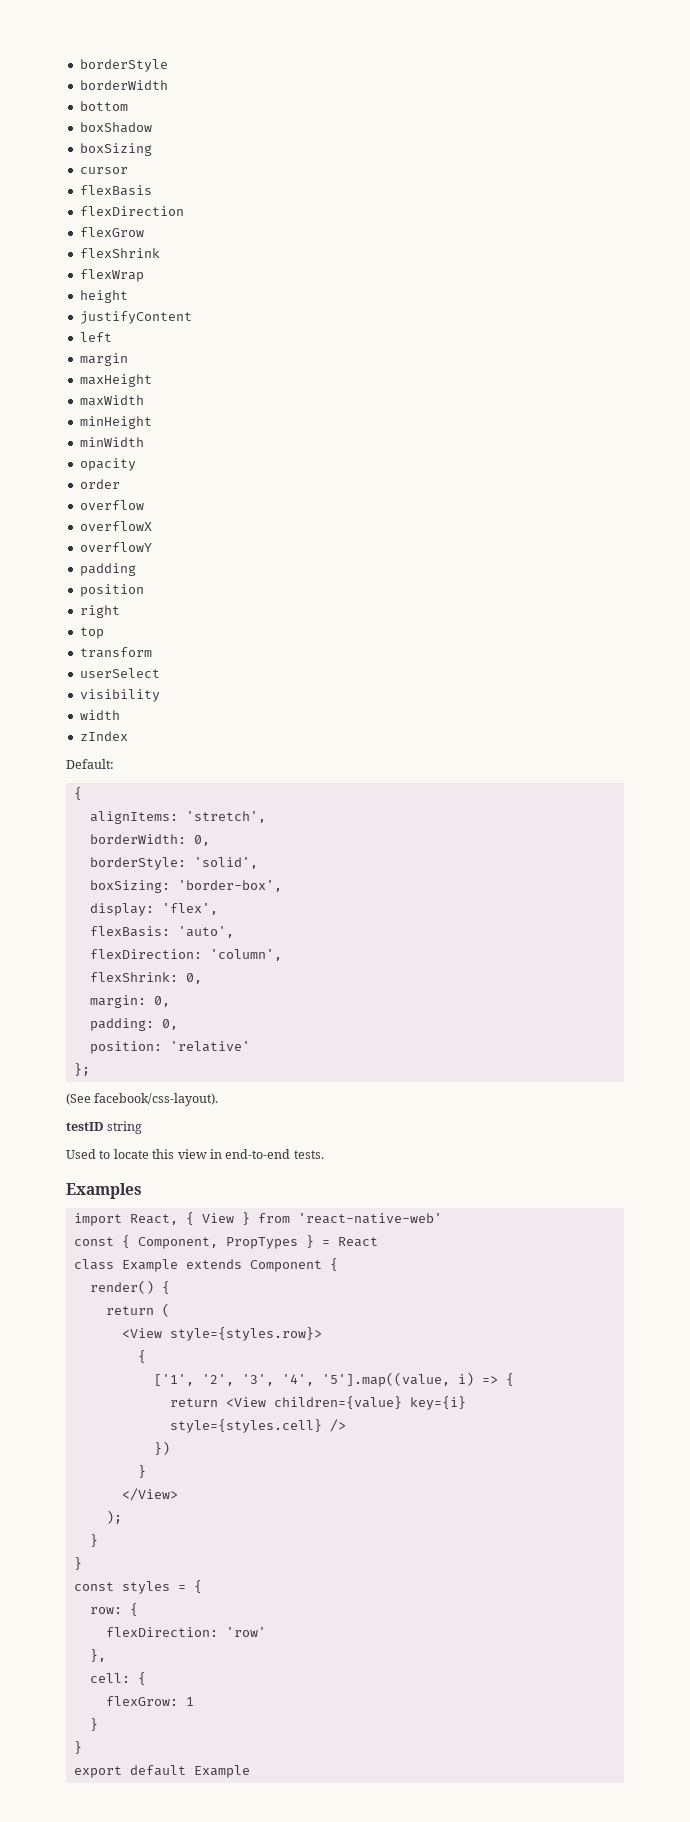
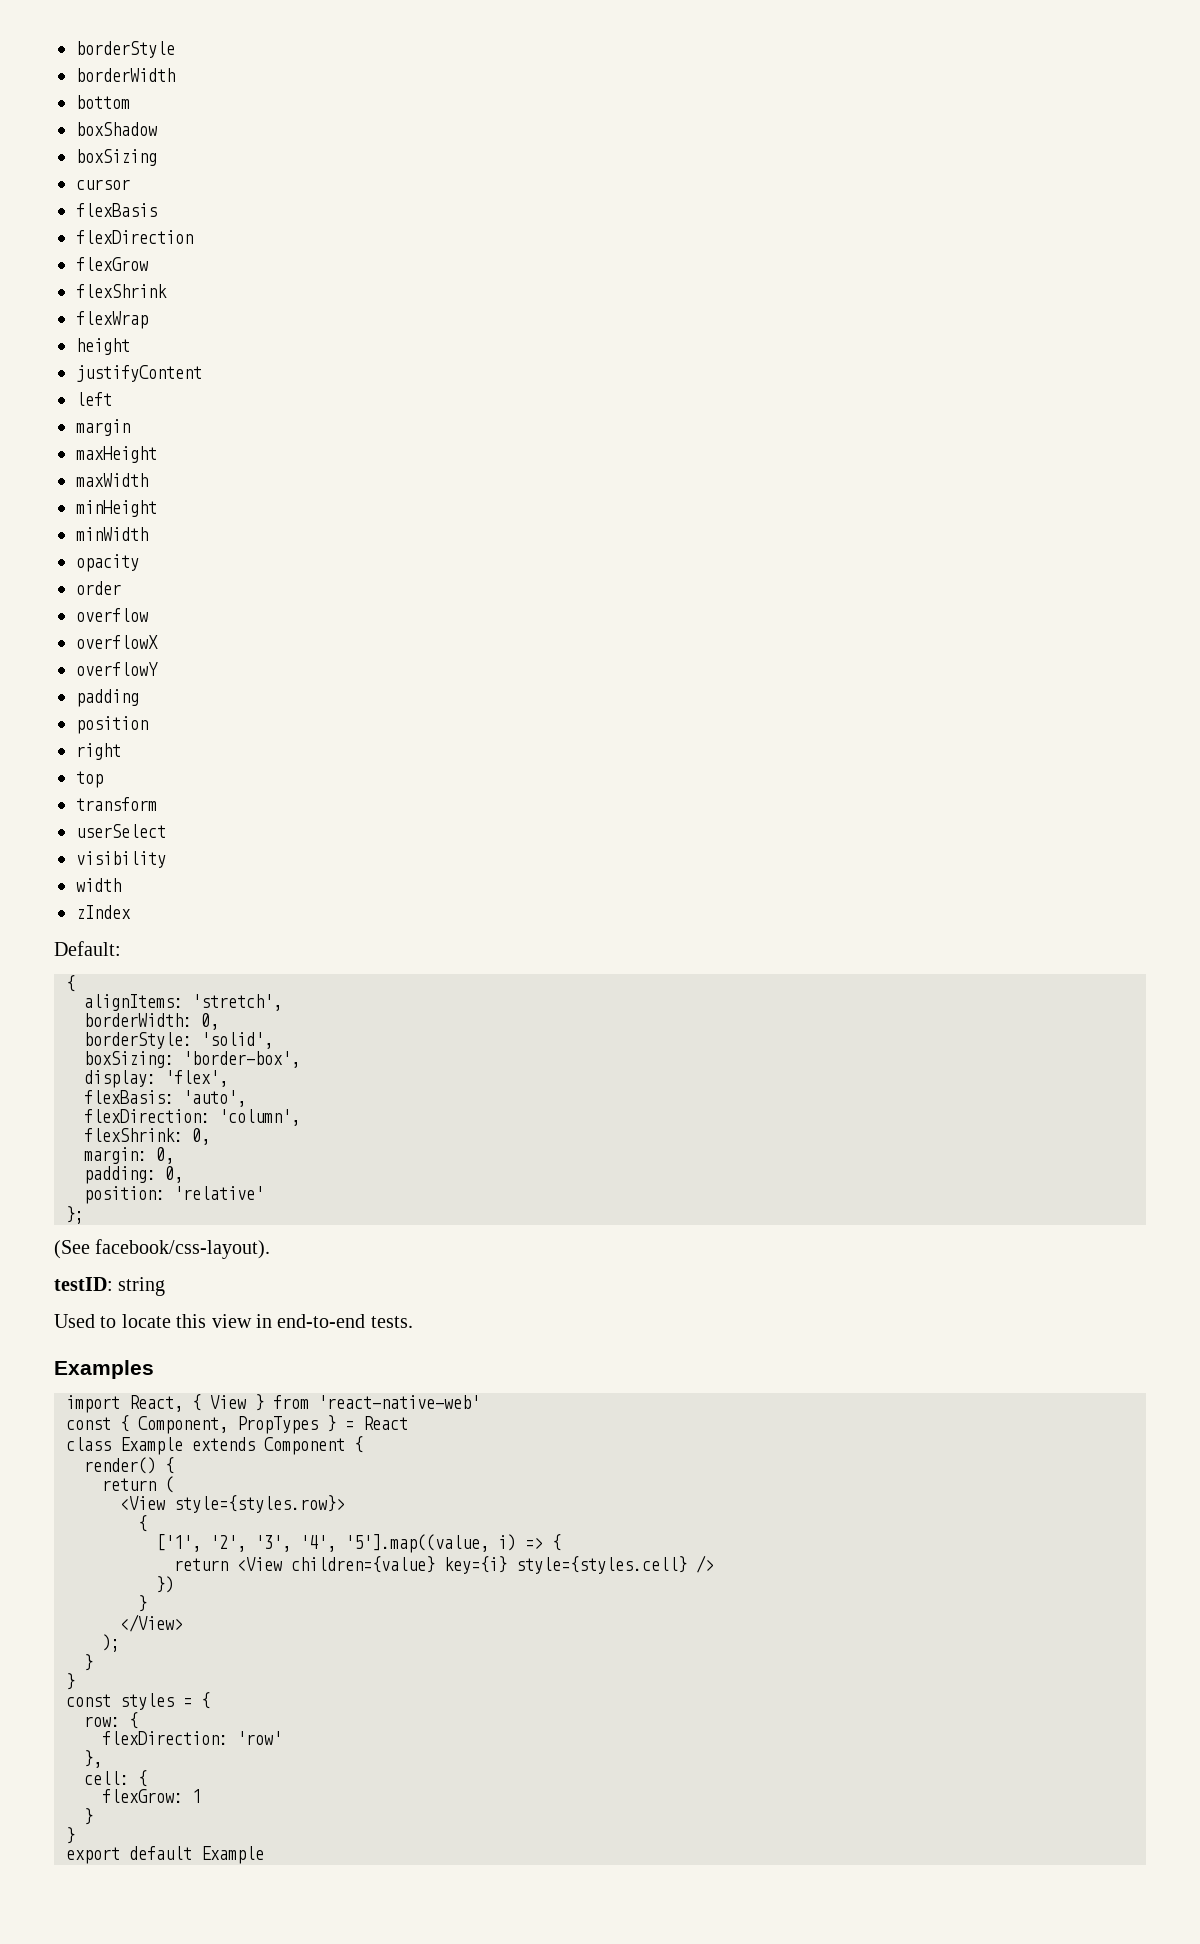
- testID string
+ testID: string

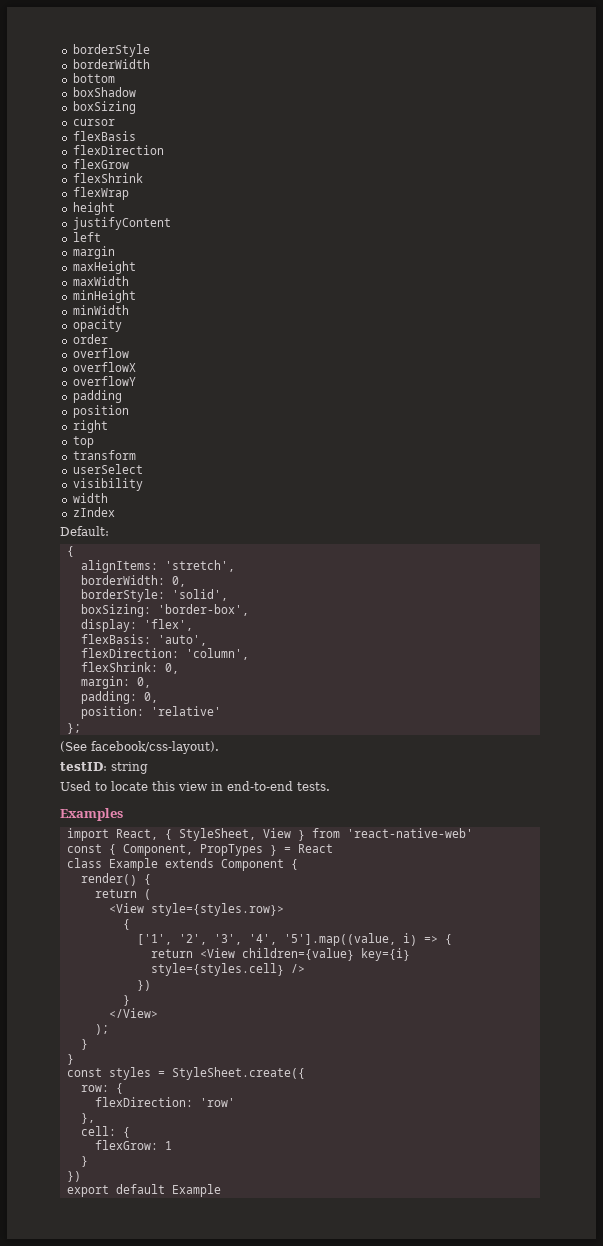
- import React, { View } from 'react-native-web'
+ import React, { StyleSheet, View } from 'react-native-web'
- const styles = {
+ const styles = StyleSheet.create({
  flexGrow: 1
  }
- }
+ })

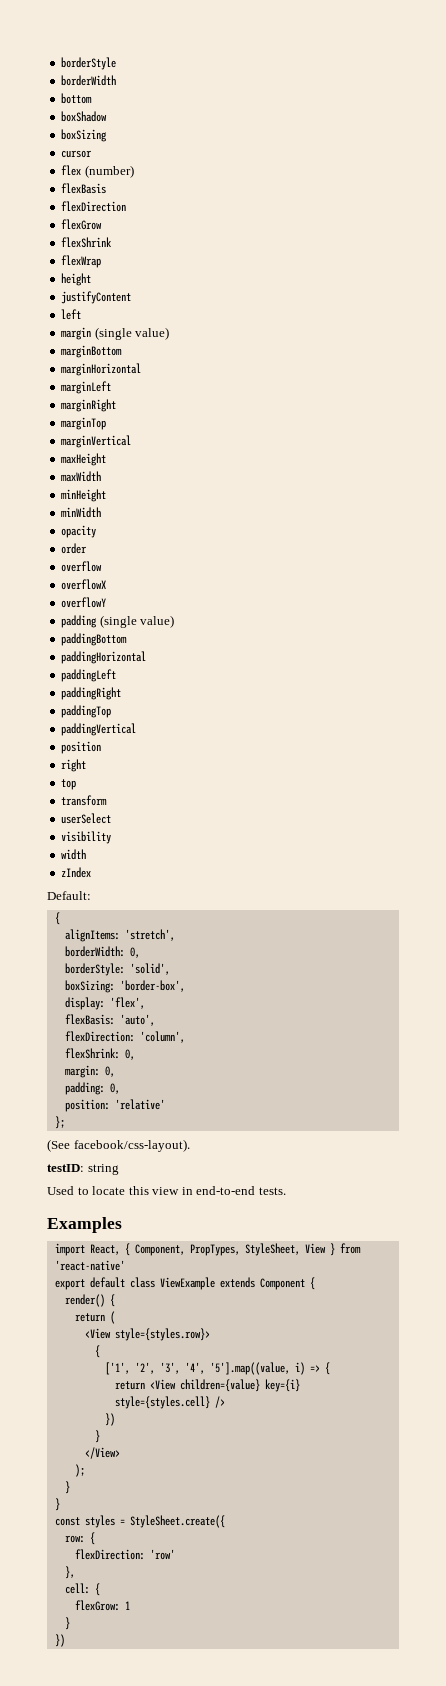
+ flex (number)
- margin
+ margin (single value)
+ marginBottom
+ marginHorizontal
+ marginLeft
+ marginRight
+ marginTop
+ marginVertical
- padding
+ padding (single value)
+ paddingBottom
+ paddingHorizontal
+ paddingLeft
+ paddingRight
+ paddingTop
+ paddingVertical
- import React, { StyleSheet, View } from 'react-native-web'
- const { Component, PropTypes } = React
- class Example extends Component {
+ import React, { Component, PropTypes, StyleSheet, View } from 'react-native'
+ export default class ViewExample extends Component {
- export default Example

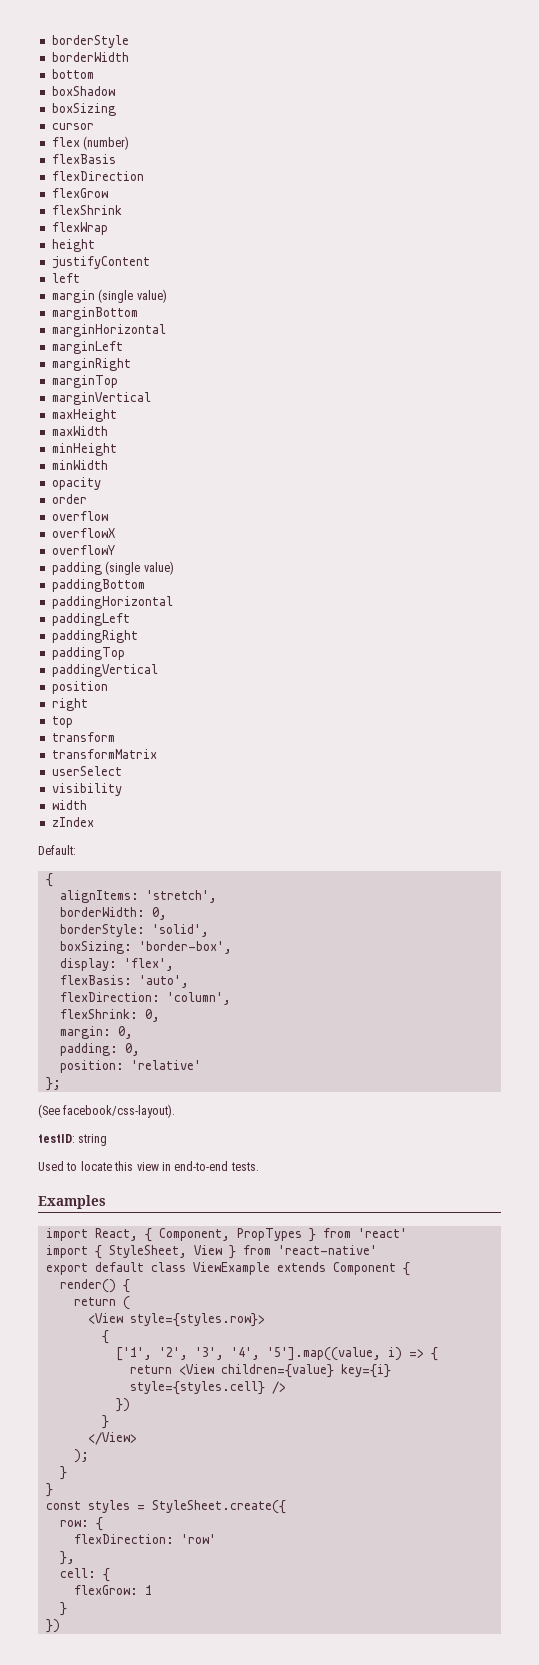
+ transformMatrix
- import React, { Component, PropTypes, StyleSheet, View } from 'react-native'
+ import React, { Component, PropTypes } from 'react'
+ import { StyleSheet, View } from 'react-native'

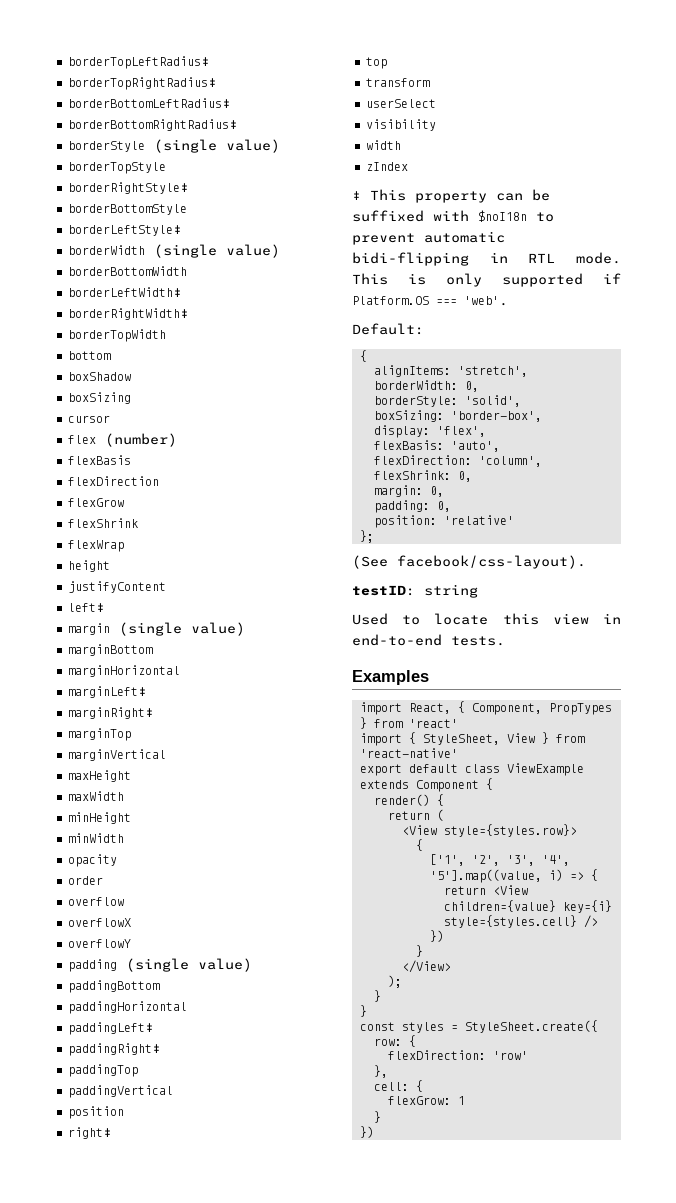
- borderStyle
- borderWidth
+ borderTopLeftRadius‡
+ borderTopRightRadius‡
+ borderBottomLeftRadius‡
+ borderBottomRightRadius‡
+ borderStyle (single value)
+ borderTopStyle
+ borderRightStyle‡
+ borderBottomStyle
+ borderLeftStyle‡
+ borderWidth (single value)
+ borderBottomWidth
+ borderLeftWidth‡
+ borderRightWidth‡
+ borderTopWidth
- left
+ left‡
- marginLeft
- marginRight
+ marginLeft‡
+ marginRight‡
- paddingLeft
- paddingRight
+ paddingLeft‡
+ paddingRight‡
- right
+ right‡
- transformMatrix
+ ‡ This property can be suffixed with $noI18n to prevent automatic bidi-flipping in RTL mode. This is only supported if Platform.OS === 'web'.

